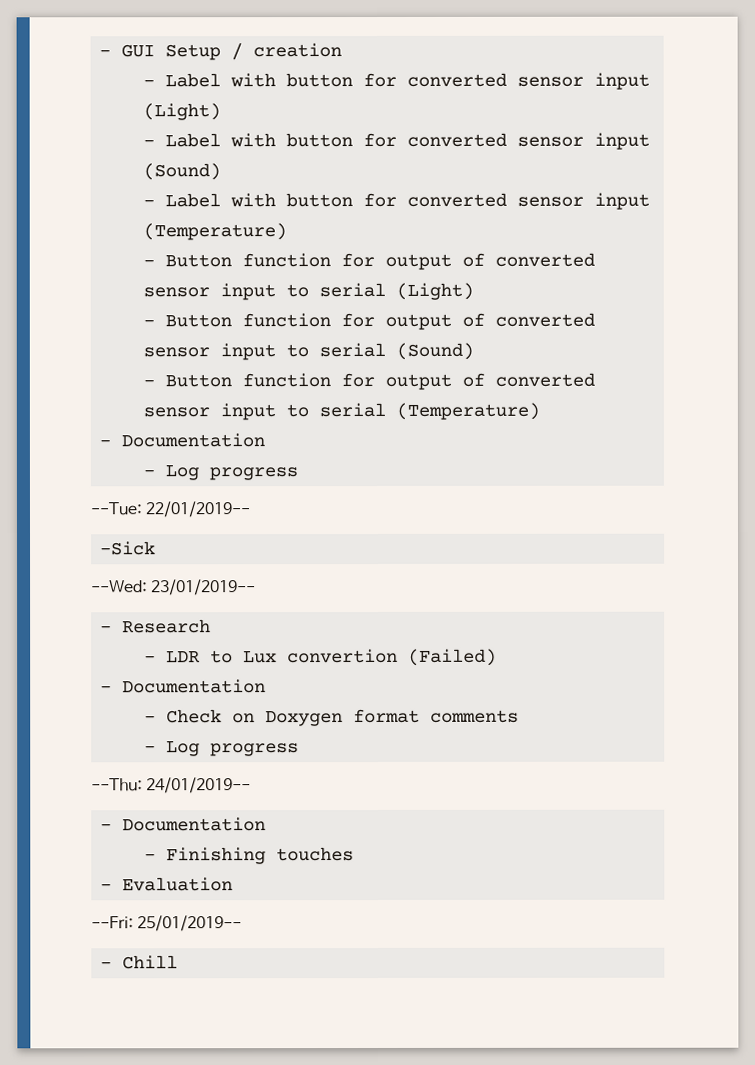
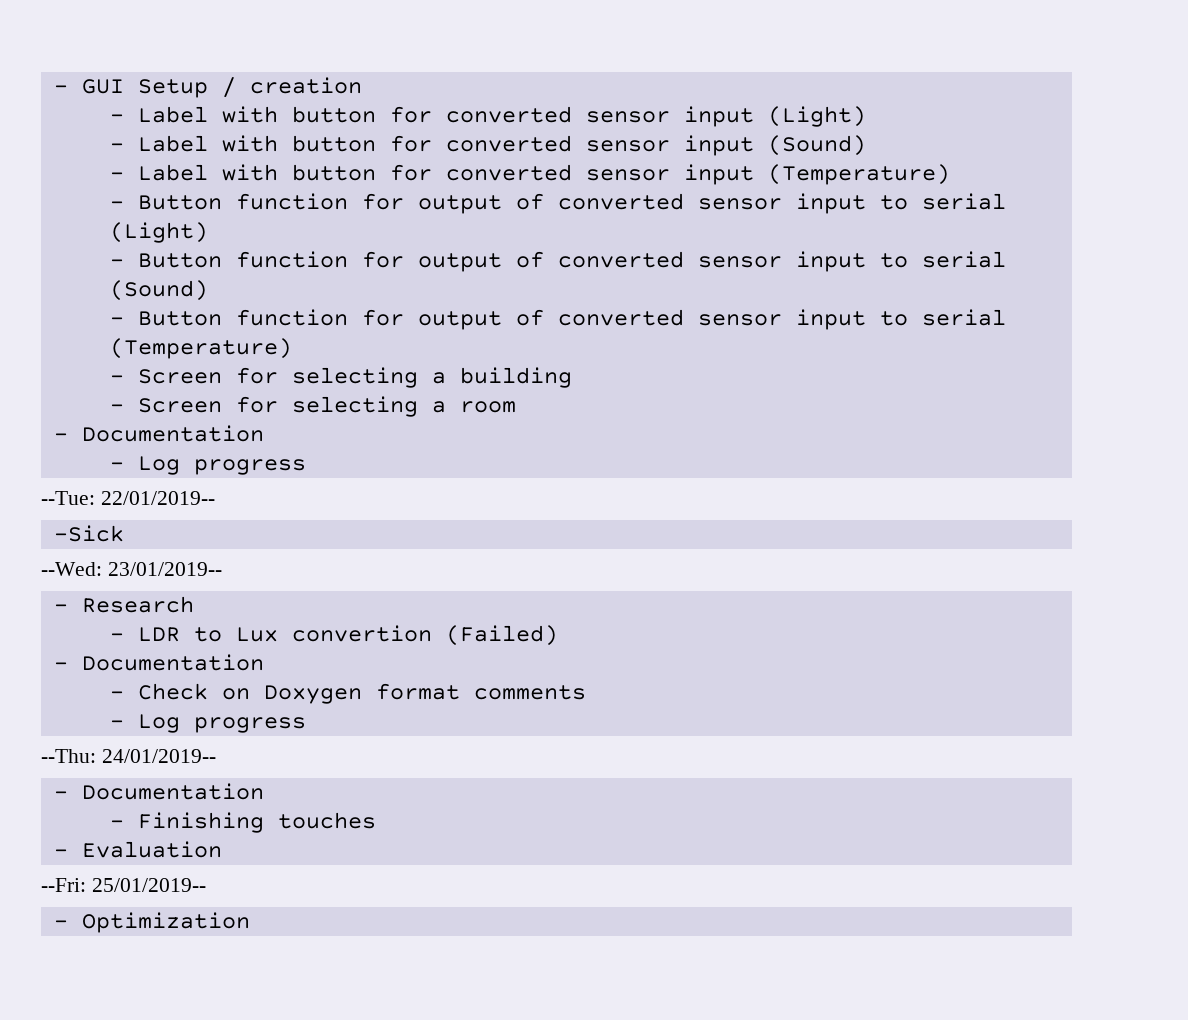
+ - Screen for selecting a building
+ - Screen for selecting a room
- - Chill
+ - Optimization

